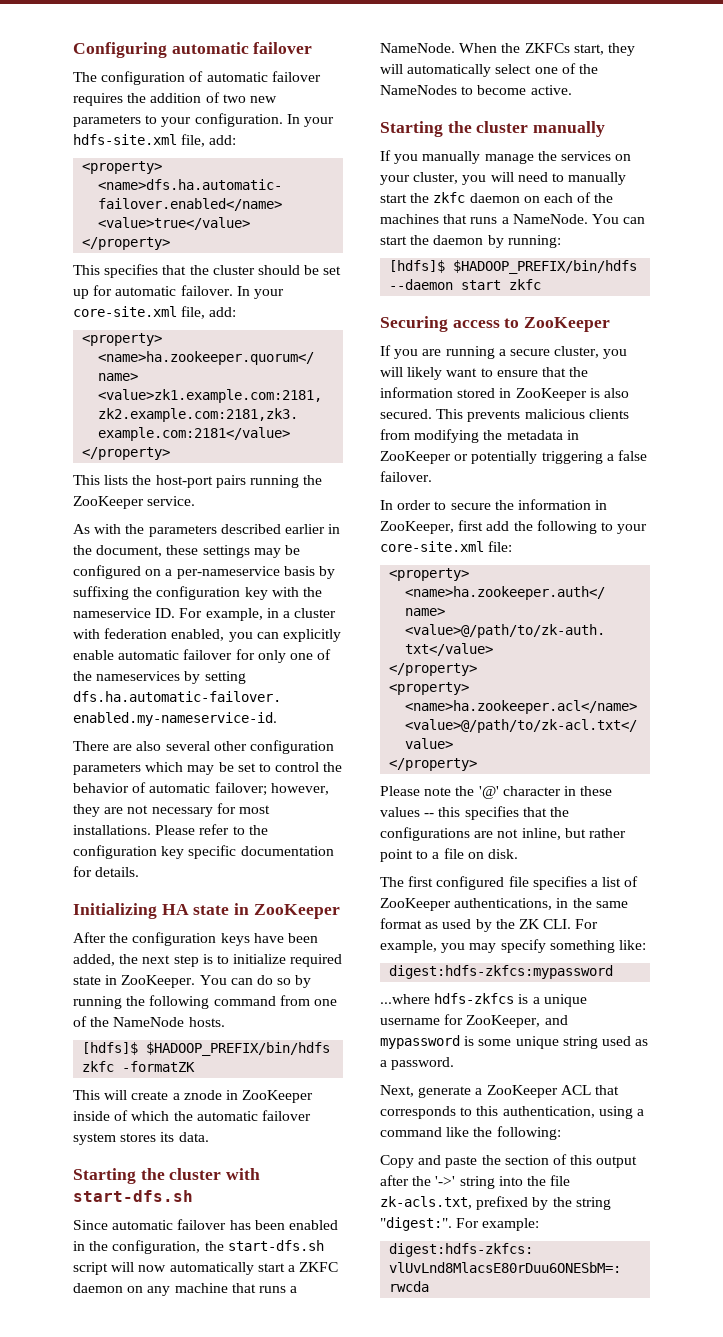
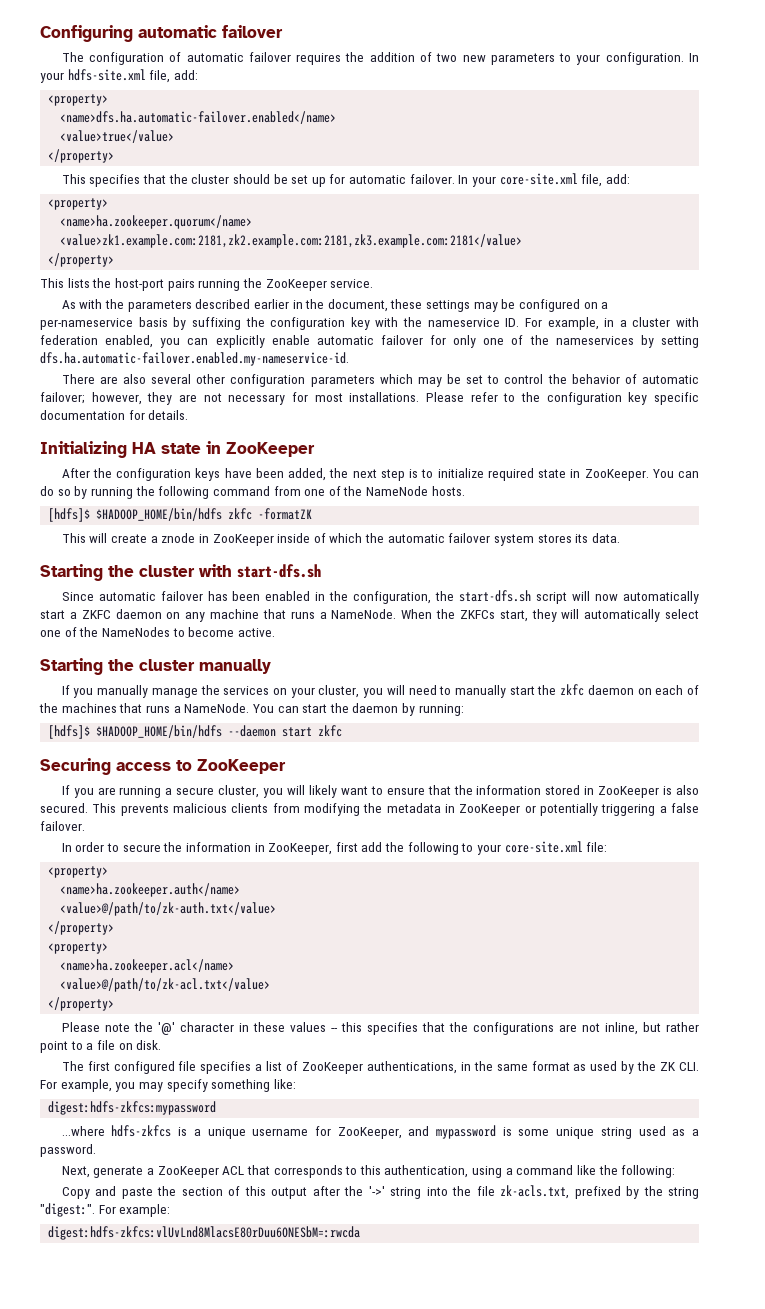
- [hdfs]$ $HADOOP_PREFIX/bin/hdfs zkfc -formatZK
+ [hdfs]$ $HADOOP_HOME/bin/hdfs zkfc -formatZK
- [hdfs]$ $HADOOP_PREFIX/bin/hdfs --daemon start zkfc
+ [hdfs]$ $HADOOP_HOME/bin/hdfs --daemon start zkfc

